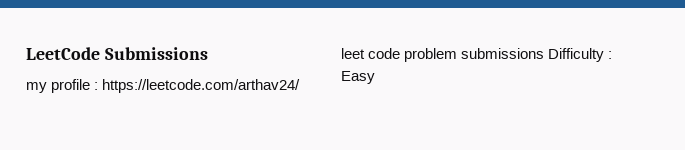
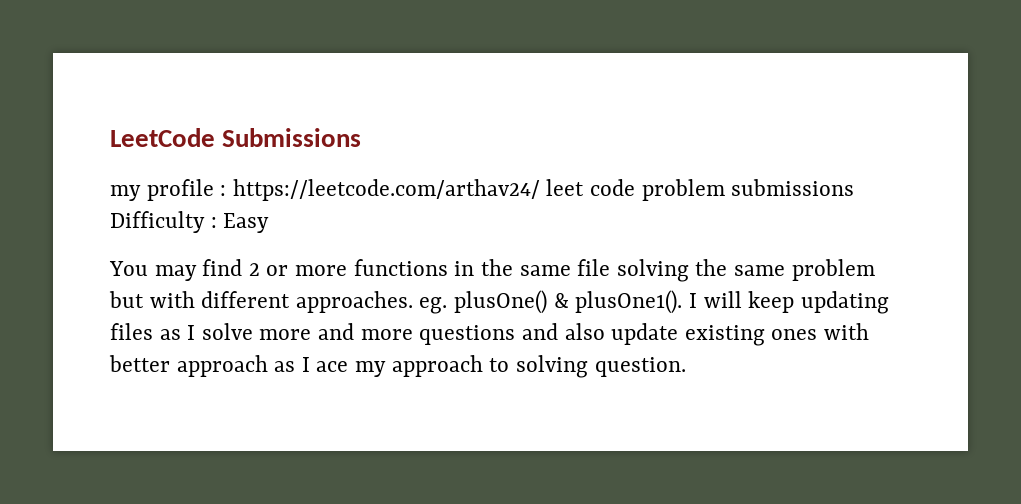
+ You may find 2 or more functions in the same file solving the same problem but with different approaches. eg. plusOne() & plusOne1(). I will keep updating files as I solve more and more questions and also update existing ones with better approach as I ace my approach to solving question.

